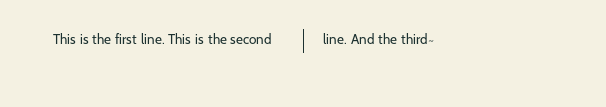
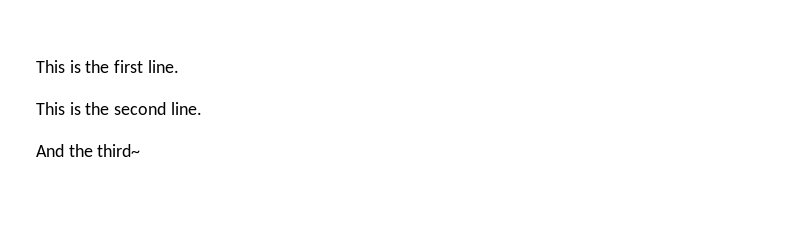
- This is the first line. This is the second line. And the third~
+ This is the first line.
+ This is the second line.
+ And the third~

